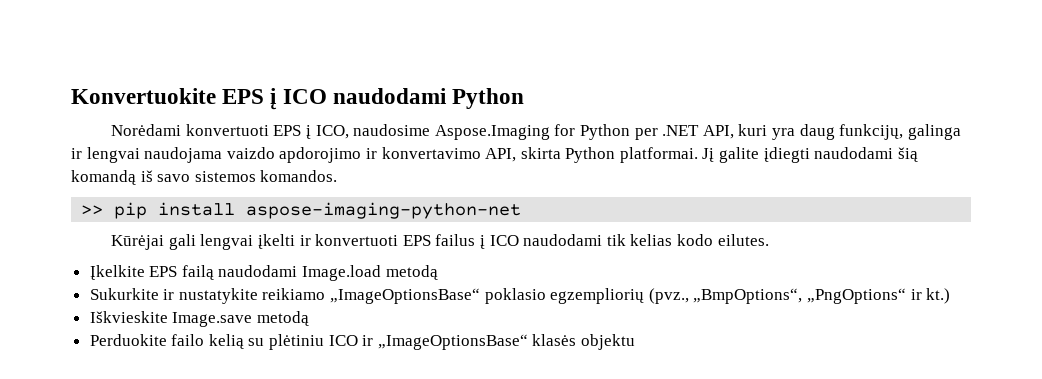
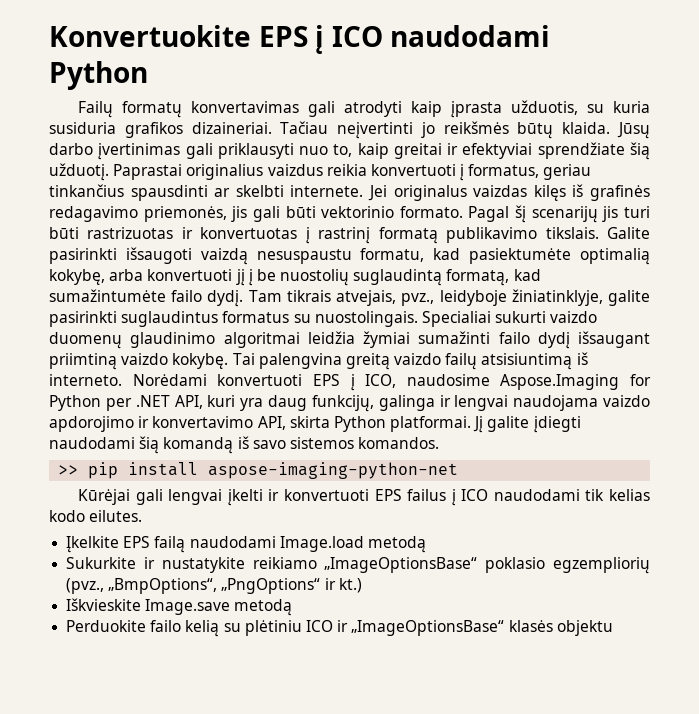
+ Failų formatų konvertavimas gali atrodyti kaip įprasta užduotis, su kuria susiduria grafikos dizaineriai. Tačiau neįvertinti jo reikšmės būtų klaida. Jūsų darbo įvertinimas gali priklausyti nuo to, kaip greitai ir efektyviai sprendžiate šią užduotį. Paprastai originalius vaizdus reikia konvertuoti į formatus, geriau tinkančius spausdinti ar skelbti internete. Jei originalus vaizdas kilęs iš grafinės redagavimo priemonės, jis gali būti vektorinio formato. Pagal šį scenarijų jis turi būti rastrizuotas ir konvertuotas į rastrinį formatą publikavimo tikslais. Galite pasirinkti išsaugoti vaizdą nesuspaustu formatu, kad pasiektumėte optimalią kokybę, arba konvertuoti jį į be nuostolių suglaudintą formatą, kad sumažintumėte failo dydį. Tam tikrais atvejais, pvz., leidyboje žiniatinklyje, galite pasirinkti suglaudintus formatus su nuostolingais. Specialiai sukurti vaizdo duomenų glaudinimo algoritmai leidžia žymiai sumažinti failo dydį išsaugant priimtiną vaizdo kokybę. Tai palengvina greitą vaizdo failų atsisiuntimą iš interneto.

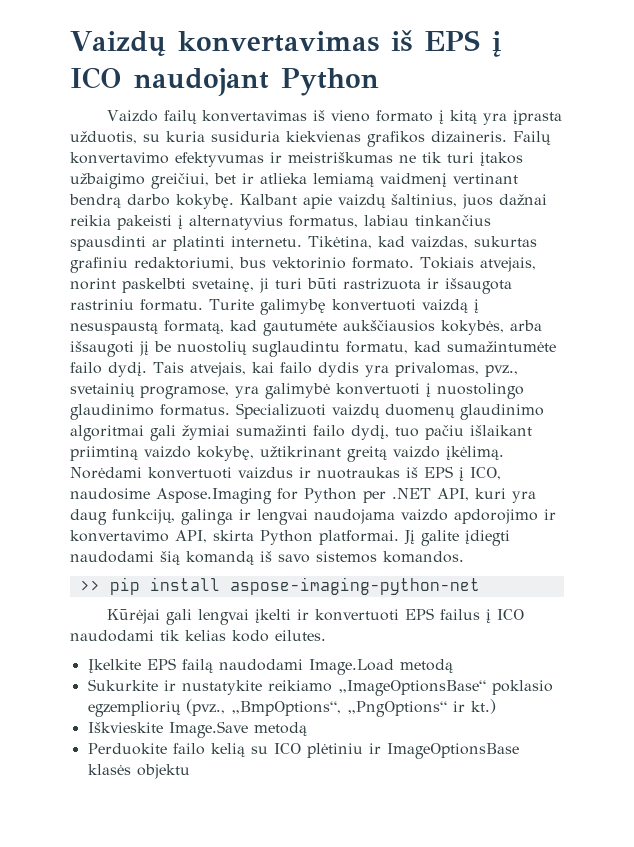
- Konvertuokite EPS į ICO naudodami Python
+ Vaizdų konvertavimas iš EPS į ICO naudojant Python
- Failų formatų konvertavimas gali atrodyti kaip įprasta užduotis, su kuria susiduria grafikos dizaineriai. Tačiau neįvertinti jo reikšmės būtų klaida. Jūsų darbo įvertinimas gali priklausyti nuo to, kaip greitai ir efektyviai sprendžiate šią užduotį. Paprastai originalius vaizdus reikia konvertuoti į formatus, geriau tinkančius spausdinti ar skelbti internete. Jei originalus vaizdas kilęs iš grafinės redagavimo priemonės, jis gali būti vektorinio formato. Pagal šį scenarijų jis turi būti rastrizuotas ir konvertuotas į rastrinį formatą publikavimo tikslais. Galite pasirinkti išsaugoti vaizdą nesuspaustu formatu, kad pasiektumėte optimalią kokybę, arba konvertuoti jį į be nuostolių suglaudintą formatą, kad sumažintumėte failo dydį. Tam tikrais atvejais, pvz., leidyboje žiniatinklyje, galite pasirinkti suglaudintus formatus su nuostolingais. Specialiai sukurti vaizdo duomenų glaudinimo algoritmai leidžia žymiai sumažinti failo dydį išsaugant priimtiną vaizdo kokybę. Tai palengvina greitą vaizdo failų atsisiuntimą iš interneto. Norėdami konvertuoti EPS į ICO, naudosime Aspose.Imaging for Python per .NET API, kuri yra daug funkcijų, galinga ir lengvai naudojama vaizdo apdorojimo ir konvertavimo API, skirta Python platformai.
+ Vaizdo failų konvertavimas iš vieno formato į kitą yra įprasta užduotis, su kuria susiduria kiekvienas grafikos dizaineris. Failų konvertavimo efektyvumas ir meistriškumas ne tik turi įtakos užbaigimo greičiui, bet ir atlieka lemiamą vaidmenį vertinant bendrą darbo kokybę. Kalbant apie vaizdų šaltinius, juos dažnai reikia pakeisti į alternatyvius formatus, labiau tinkančius spausdinti ar platinti internetu. Tikėtina, kad vaizdas, sukurtas grafiniu redaktoriumi, bus vektorinio formato. Tokiais atvejais, norint paskelbti svetainę, ji turi būti rastrizuota ir išsaugota rastriniu formatu. Turite galimybę konvertuoti vaizdą į nesuspaustą formatą, kad gautumėte aukščiausios kokybės, arba išsaugoti jį be nuostolių suglaudintu formatu, kad sumažintumėte failo dydį. Tais atvejais, kai failo dydis yra privalomas, pvz., svetainių programose, yra galimybė konvertuoti į nuostolingo glaudinimo formatus. Specializuoti vaizdų duomenų glaudinimo algoritmai gali žymiai sumažinti failo dydį, tuo pačiu išlaikant priimtiną vaizdo kokybę, užtikrinant greitą vaizdo įkėlimą. Norėdami konvertuoti vaizdus ir nuotraukas iš EPS į ICO, naudosime Aspose.Imaging for Python per .NET API, kuri yra daug funkcijų, galinga ir lengvai naudojama vaizdo apdorojimo ir konvertavimo API, skirta Python platformai.
- Įkelkite EPS failą naudodami Image.load metodą
+ Įkelkite EPS failą naudodami Image.Load metodą
- Iškvieskite Image.save metodą
+ Iškvieskite Image.Save metodą
- Perduokite failo kelią su plėtiniu ICO ir „ImageOptionsBase“ klasės objektu
+ Perduokite failo kelią su ICO plėtiniu ir ImageOptionsBase klasės objektu

